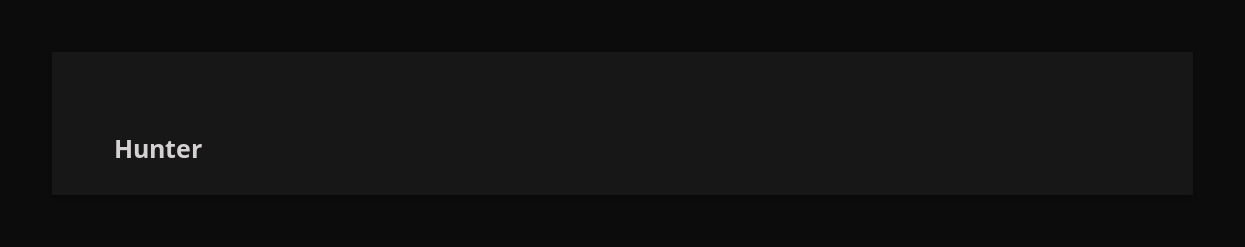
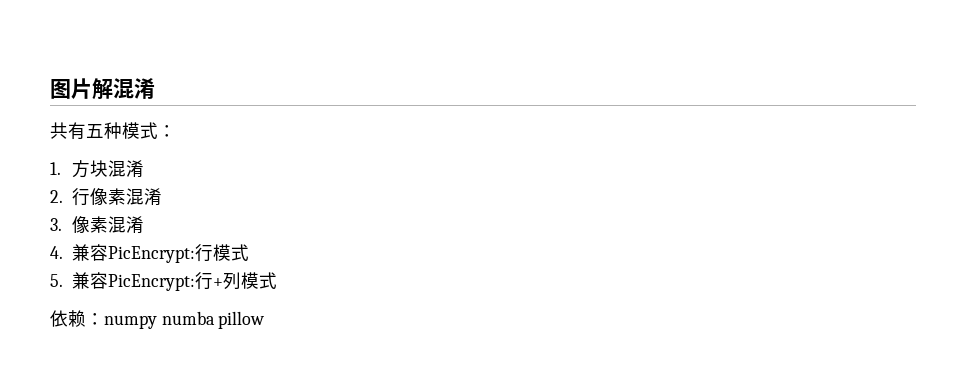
- Hunter
+ 图片解混淆
+ 共有五种模式：
+ 1.方块混淆
+ 2.行像素混淆
+ 3.像素混淆
+ 4.兼容PicEncrypt:行模式
+ 5.兼容PicEncrypt:行+列模式
+ 依赖：numpy numba pillow

